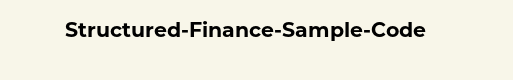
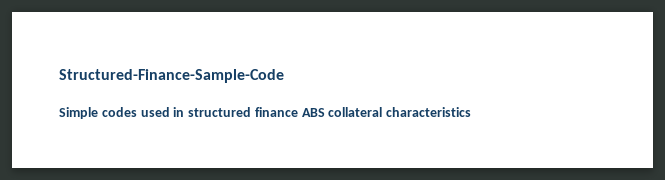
+ Simple codes used in structured finance ABS collateral characteristics

